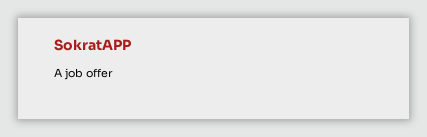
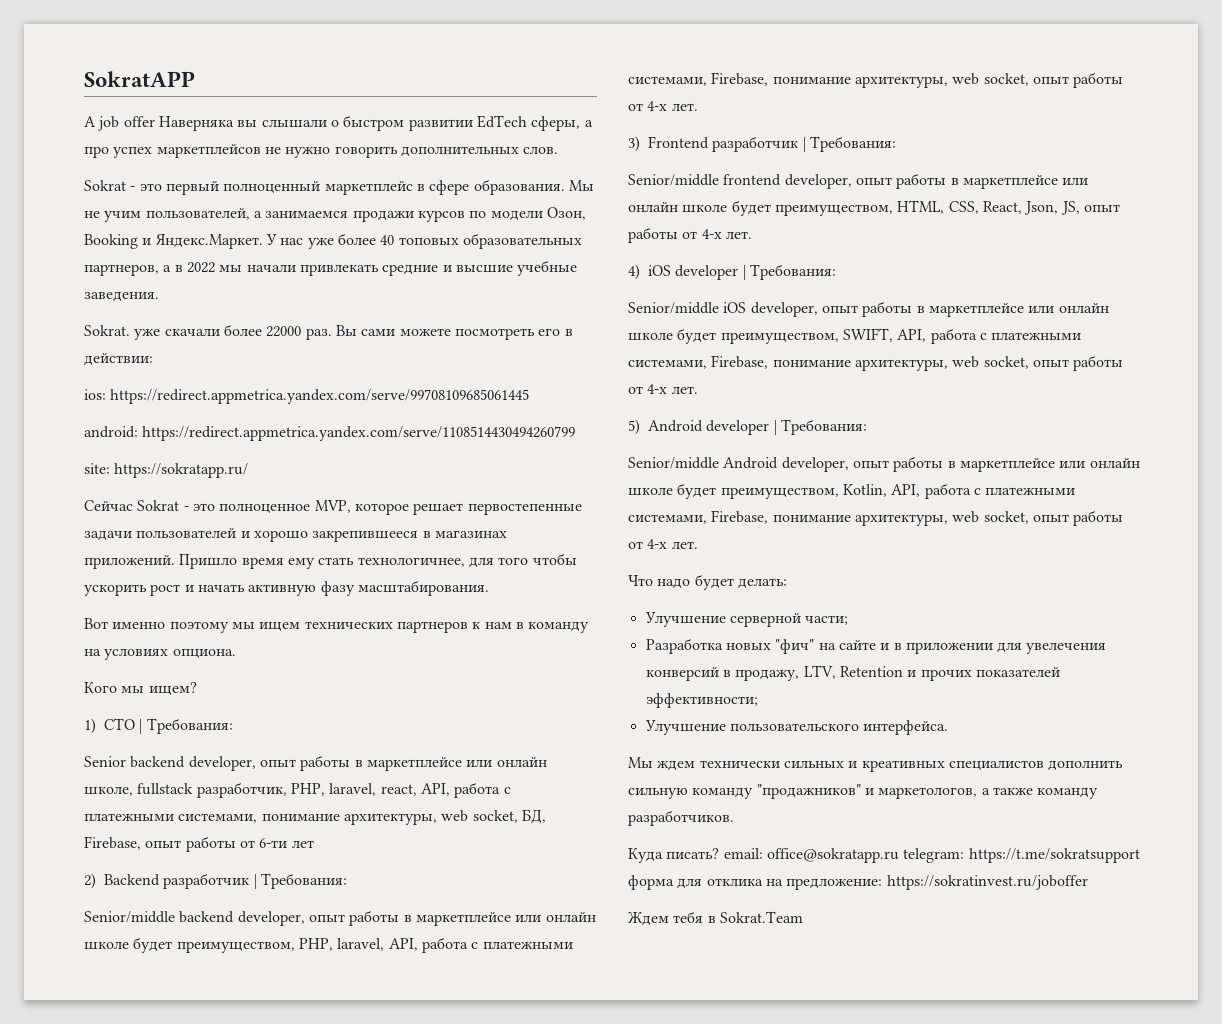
- A job offer
+ A job offer Наверняка вы слышали о быстром развитии EdTech сферы, а про успех маркетплейсов не нужно говорить дополнительных слов.
+ Sokrat - это первый полноценный маркетплейс в сфере образования. Мы не учим пользователей, а занимаемся продажи курсов по модели Озон, Booking и Яндекс.Маркет. У нас уже более 40 топовых образовательных партнеров, а в 2022 мы начали привлекать средние и высшие учебные заведения.
+ Sokrat. уже скачали более 22000 раз. Вы сами можете посмотреть его в действии:
+ ios: https://redirect.appmetrica.yandex.com/serve/99708109685061445
+ android: https://redirect.appmetrica.yandex.com/serve/1108514430494260799
+ site: https://sokratapp.ru/
+ Сейчас Sokrat - это полноценное MVP, которое решает первостепенные задачи пользователей и хорошо закрепившееся в магазинах приложений. Пришло время ему стать технологичнее, для того чтобы ускорить рост и начать активную фазу масштабирования.
+ Вот именно поэтому мы ищем технических партнеров к нам в команду на условиях опциона.
+ Кого мы ищем?
+ 1) CTO | Требования:
+ Senior backend developer, опыт работы в маркетплейсе или онлайн школе, fullstack разработчик, PHP, laravel, react, API, работа с платежными системами, понимание архитектуры, web socket, БД, Firebase, опыт работы от 6-ти лет
+ 2) Backend разработчик | Требования:
+ Senior/middle backend developer, опыт работы в маркетплейсе или онлайн школе будет преимуществом, PHP, laravel, API, работа с платежными системами, Firebase, понимание архитектуры, web socket, опыт работы от 4-х лет.
+ 3) Frontend разработчик | Требования:
+ Senior/middle frontend developer, опыт работы в маркетплейсе или онлайн школе будет преимуществом, HTML, CSS, React, Json, JS, опыт работы от 4-х лет.
+ 4) iOS developer | Требования:
+ Senior/middle iOS developer, опыт работы в маркетплейсе или онлайн школе будет преимуществом, SWIFT, API, работа с платежными системами, Firebase, понимание архитектуры, web socket, опыт работы от 4-х лет.
+ 5) Android developer | Требования:
+ Senior/middle Android developer, опыт работы в маркетплейсе или онлайн школе будет преимуществом, Kotlin, API, работа с платежными системами, Firebase, понимание архитектуры, web socket, опыт работы от 4-х лет.
+ Что надо будет делать:
+ Улучшение серверной части;
+ Разработка новых "фич" на сайте и в приложении для увелечения конверсий в продажу, LTV, Retention и прочих показателей эффективности;
+ Улучшение пользовательского интерфейса.
+ Мы ждем технически сильных и креативных специалистов дополнить сильную команду "продажников" и маркетологов, а также команду разработчиков.
+ Куда писать? email: office@sokratapp.ru telegram: https://t.me/sokratsupport форма для отклика на предложение: https://sokratinvest.ru/joboffer
+ Ждем тебя в Sokrat.Team

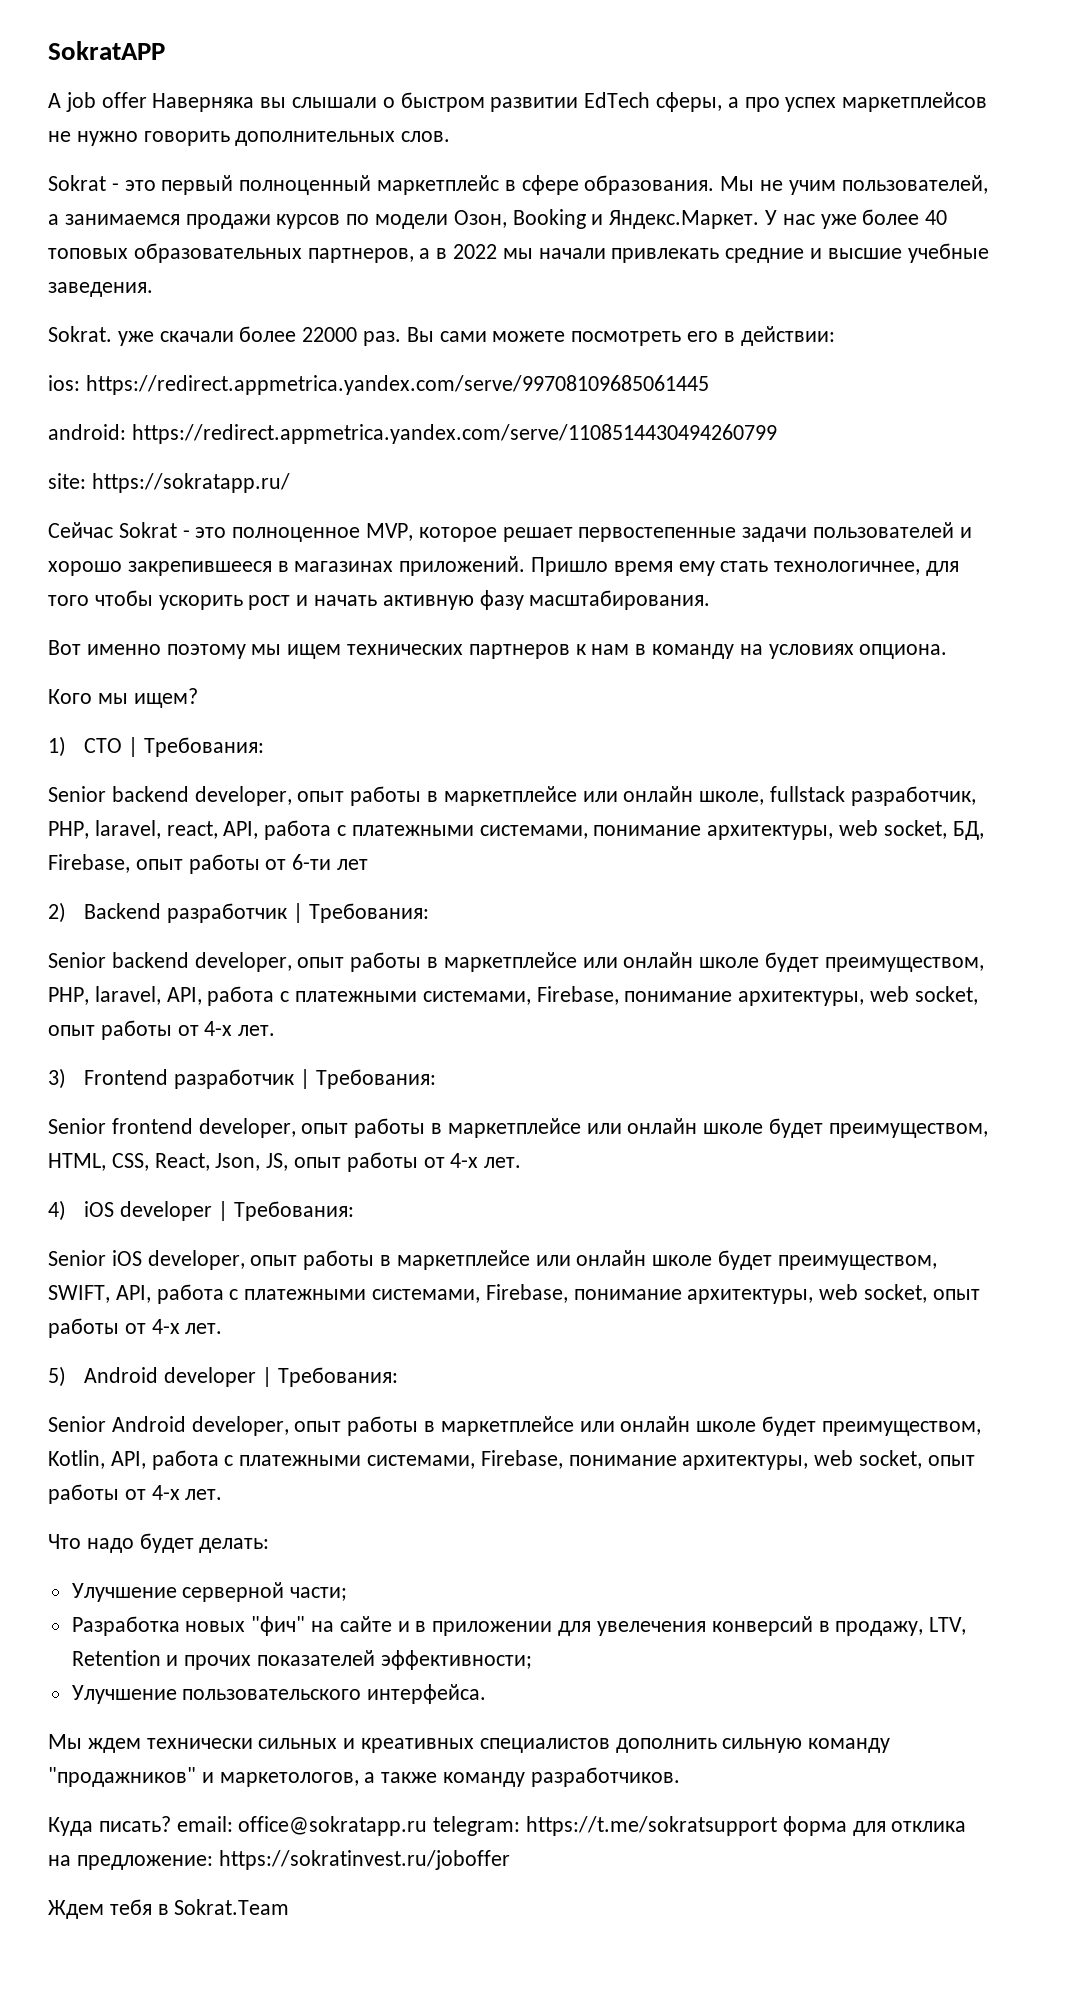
- Senior/middle backend developer, опыт работы в маркетплейсе или онлайн школе будет преимуществом, PHP, laravel, API, работа с платежными системами, Firebase, понимание архитектуры, web socket, опыт работы от 4-х лет.
+ Senior backend developer, опыт работы в маркетплейсе или онлайн школе будет преимуществом, PHP, laravel, API, работа с платежными системами, Firebase, понимание архитектуры, web socket, опыт работы от 4-х лет.
- Senior/middle frontend developer, опыт работы в маркетплейсе или онлайн школе будет преимуществом, HTML, CSS, React, Json, JS, опыт работы от 4-х лет.
+ Senior frontend developer, опыт работы в маркетплейсе или онлайн школе будет преимуществом, HTML, CSS, React, Json, JS, опыт работы от 4-х лет.
- Senior/middle iOS developer, опыт работы в маркетплейсе или онлайн школе будет преимуществом, SWIFT, API, работа с платежными системами, Firebase, понимание архитектуры, web socket, опыт работы от 4-х лет.
+ Senior iOS developer, опыт работы в маркетплейсе или онлайн школе будет преимуществом, SWIFT, API, работа с платежными системами, Firebase, понимание архитектуры, web socket, опыт работы от 4-х лет.
- Senior/middle Android developer, опыт работы в маркетплейсе или онлайн школе будет преимуществом, Kotlin, API, работа с платежными системами, Firebase, понимание архитектуры, web socket, опыт работы от 4-х лет.
+ Senior Android developer, опыт работы в маркетплейсе или онлайн школе будет преимуществом, Kotlin, API, работа с платежными системами, Firebase, понимание архитектуры, web socket, опыт работы от 4-х лет.

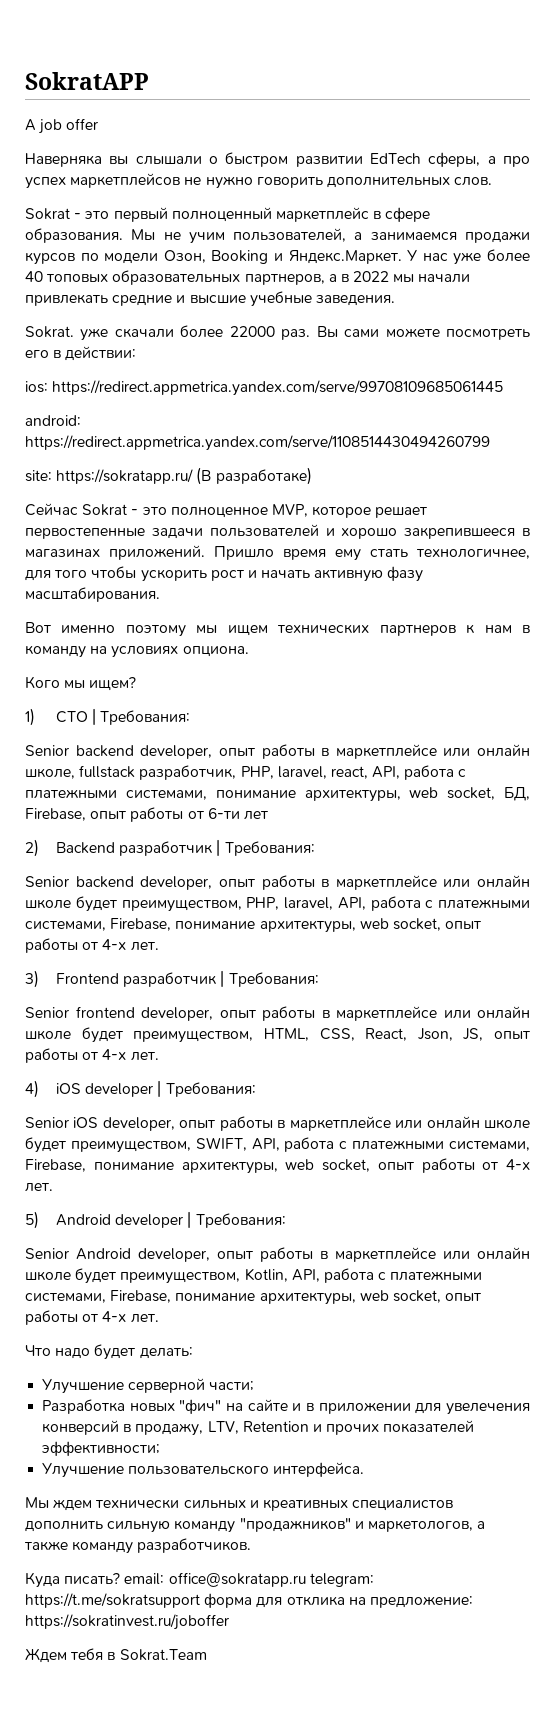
- A job offer Наверняка вы слышали о быстром развитии EdTech сферы, а про успех маркетплейсов не нужно говорить дополнительных слов.
+ A job offer
+ Наверняка вы слышали о быстром развитии EdTech сферы, а про успех маркетплейсов не нужно говорить дополнительных слов.
- site: https://sokratapp.ru/
+ site: https://sokratapp.ru/ (В разработаке)

